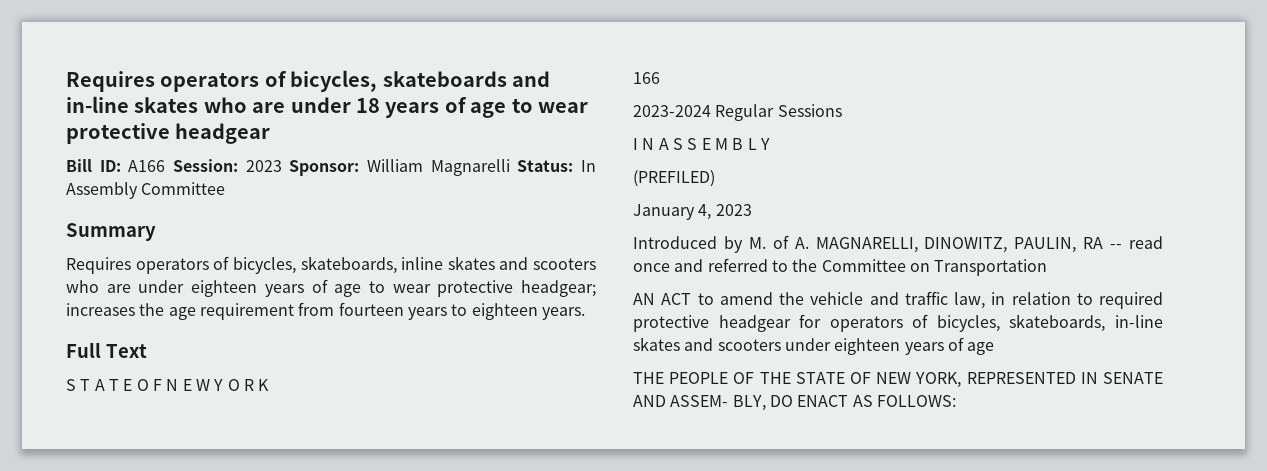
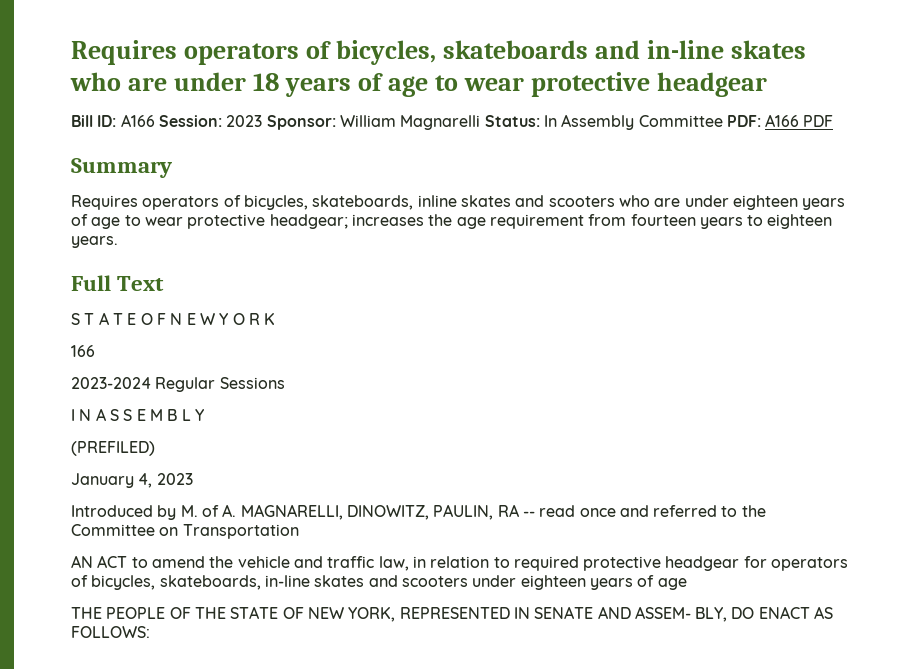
- Bill ID: A166 Session: 2023 Sponsor: William Magnarelli Status: In Assembly Committee
+ Bill ID: A166 Session: 2023 Sponsor: William Magnarelli Status: In Assembly Committee PDF: A166 PDF

